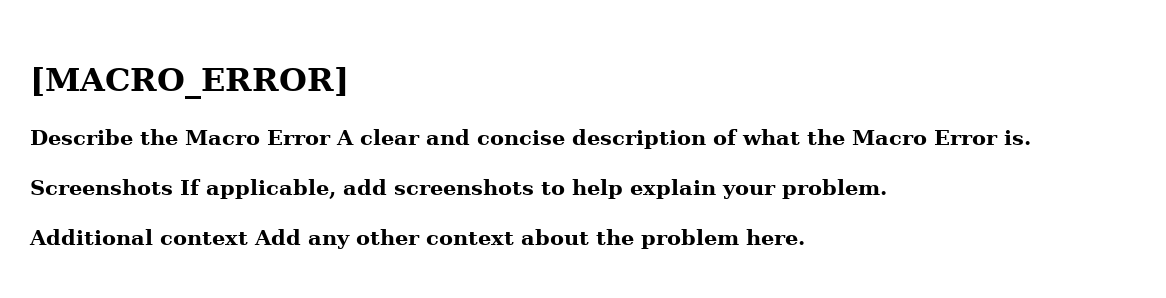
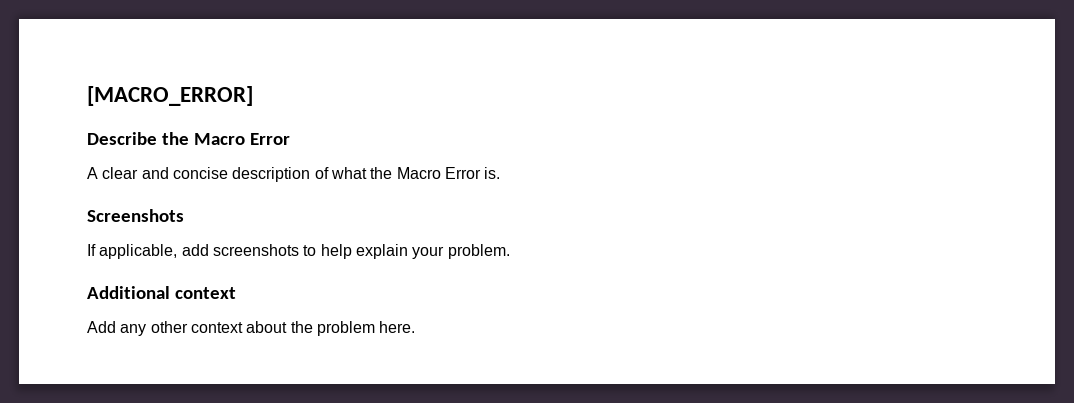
- Describe the Macro Error A clear and concise description of what the Macro Error is.
+ Describe the Macro Error
+ A clear and concise description of what the Macro Error is.
- Screenshots If applicable, add screenshots to help explain your problem.
+ Screenshots
+ If applicable, add screenshots to help explain your problem.
- Additional context Add any other context about the problem here.
+ Additional context
+ Add any other context about the problem here.

